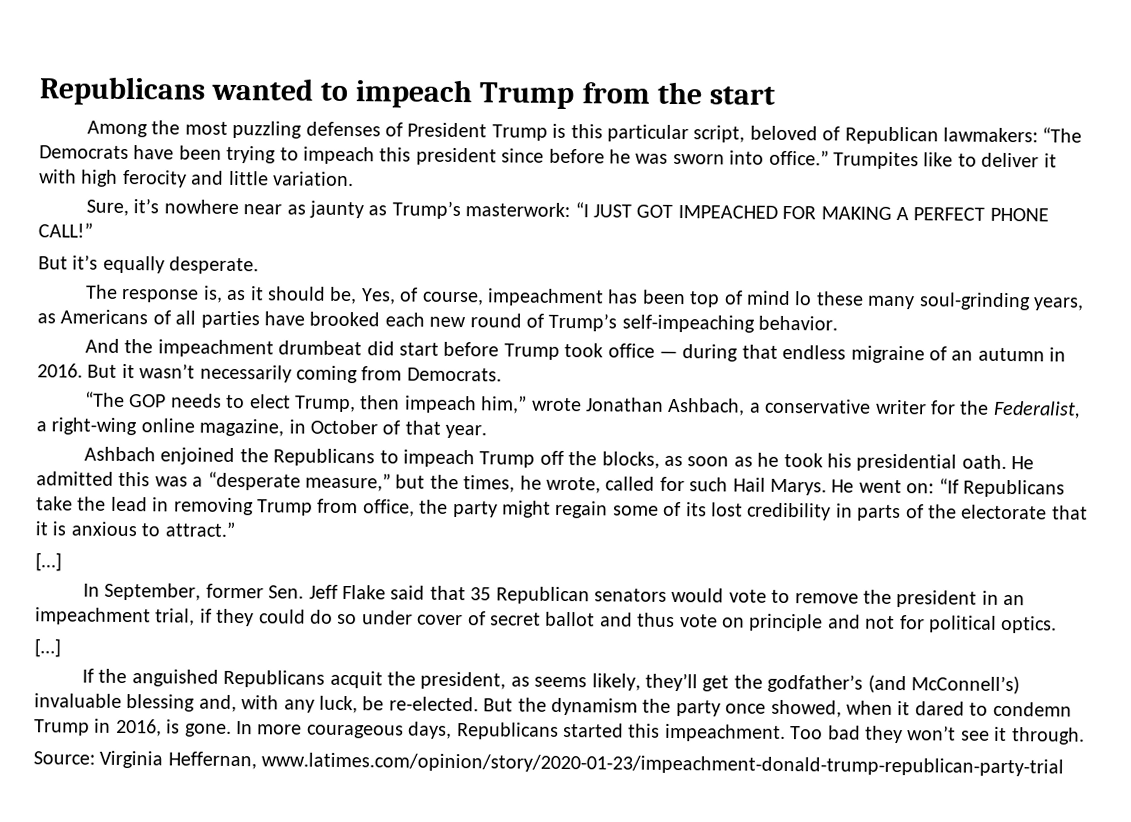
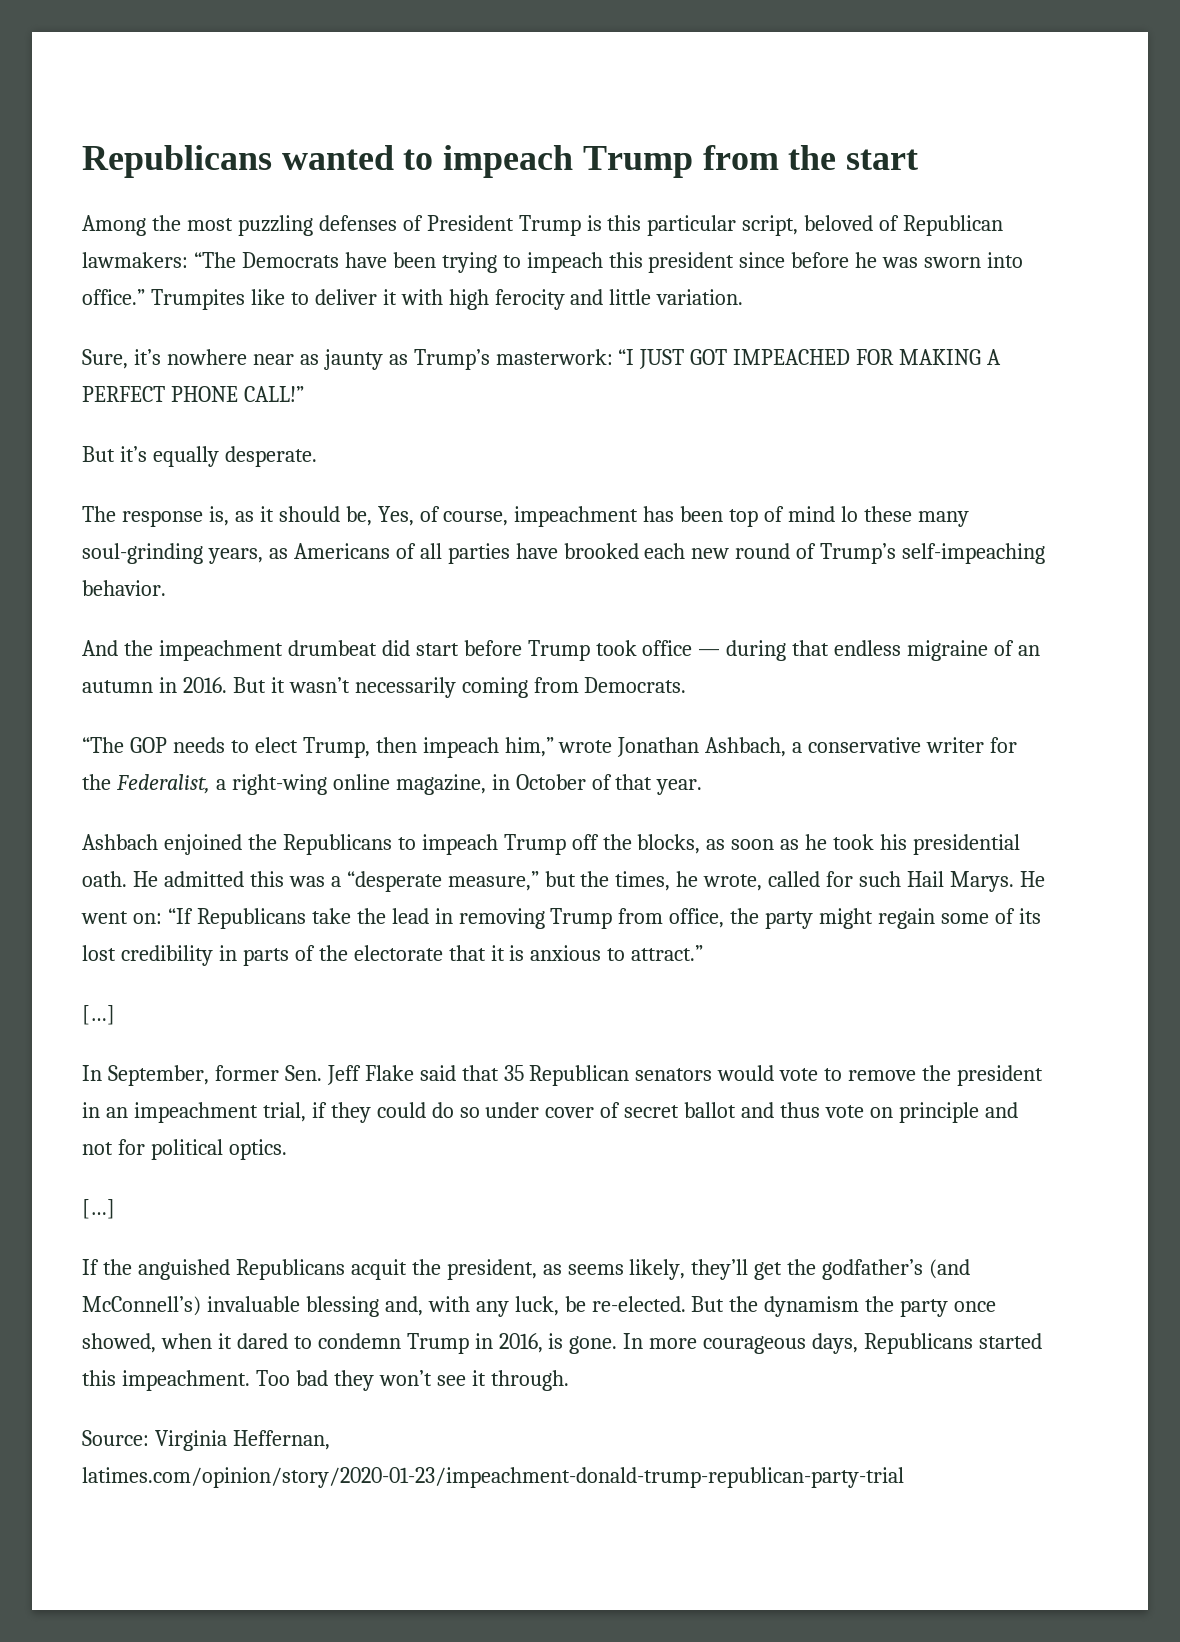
- Source: Virginia Heffernan, www.latimes.com/opinion/story/2020-01-23/impeachment-donald-trump-republican-party-trial
+ Source: Virginia Heffernan, latimes.com/opinion/story/2020-01-23/impeachment-donald-trump-republican-party-trial

